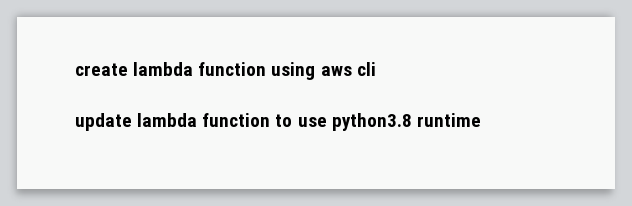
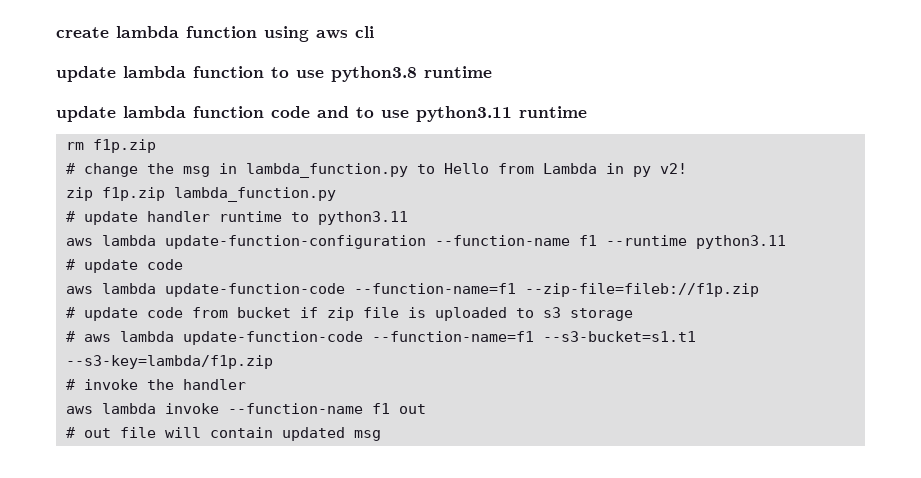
+ update lambda function code and to use python3.11 runtime
+ rm f1p.zip
+ # change the msg in lambda_function.py to Hello from Lambda in py v2!
+ zip f1p.zip lambda_function.py
+ # update handler runtime to python3.11
+ aws lambda update-function-configuration --function-name f1 --runtime python3.11
+ # update code
+ aws lambda update-function-code --function-name=f1 --zip-file=fileb://f1p.zip
+ # update code from bucket if zip file is uploaded to s3 storage
+ # aws lambda update-function-code --function-name=f1 --s3-bucket=s1.t1 --s3-key=lambda/f1p.zip
+ # invoke the handler
+ aws lambda invoke --function-name f1 out
+ # out file will contain updated msg

